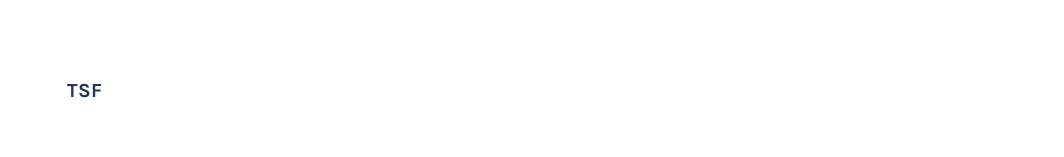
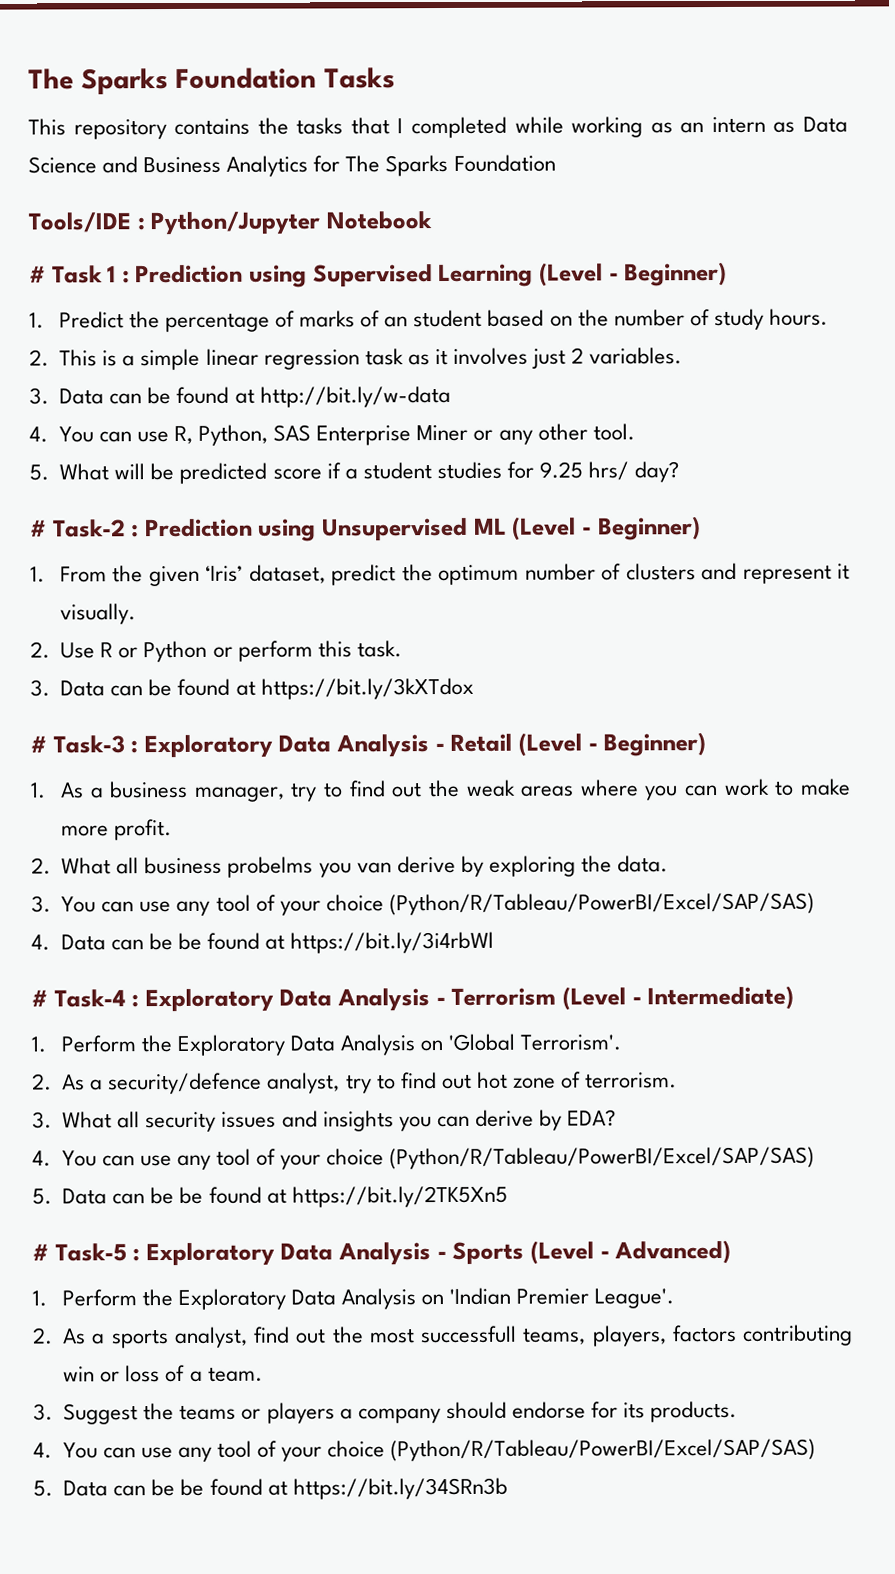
- TSF
+ The Sparks Foundation Tasks
+ This repository contains the tasks that I completed while working as an intern as Data Science and Business Analytics for The Sparks Foundation
+ Tools/IDE : Python/Jupyter Notebook
+ # Task 1 : Prediction using Supervised Learning (Level - Beginner)
+ 1. Predict the percentage of marks of an student based on the number of study hours.
+ 2. This is a simple linear regression task as it involves just 2 variables.
+ 3. Data can be found at http://bit.ly/w-data
+ 4. You can use R, Python, SAS Enterprise Miner or any other tool.
+ 5. What will be predicted score if a student studies for 9.25 hrs/ day?
+ # Task-2 : Prediction using Unsupervised ML (Level - Beginner)
+ 1. From the given ‘Iris’ dataset, predict the optimum number of clusters and represent it visually.
+ 2. Use R or Python or perform this task.
+ 3. Data can be found at https://bit.ly/3kXTdox
+ # Task-3 : Exploratory Data Analysis - Retail (Level - Beginner)
+ 1. As a business manager, try to find out the weak areas where you can work to make more profit.
+ 2. What all business probelms you van derive by exploring the data.
+ 3. You can use any tool of your choice (Python/R/Tableau/PowerBI/Excel/SAP/SAS)
+ 4. Data can be be found at https://bit.ly/3i4rbWl
+ # Task-4 : Exploratory Data Analysis - Terrorism (Level - Intermediate)
+ 1. Perform the Exploratory Data Analysis on 'Global Terrorism'.
+ 2. As a security/defence analyst, try to find out hot zone of terrorism.
+ 3. What all security issues and insights you can derive by EDA?
+ 4. You can use any tool of your choice (Python/R/Tableau/PowerBI/Excel/SAP/SAS)
+ 5. Data can be be found at https://bit.ly/2TK5Xn5
+ # Task-5 : Exploratory Data Analysis - Sports (Level - Advanced)
+ 1. Perform the Exploratory Data Analysis on 'Indian Premier League'.
+ 2. As a sports analyst, find out the most successfull teams, players, factors contributing win or loss of a team.
+ 3. Suggest the teams or players a company should endorse for its products.
+ 4. You can use any tool of your choice (Python/R/Tableau/PowerBI/Excel/SAP/SAS)
+ 5. Data can be be found at https://bit.ly/34SRn3b

